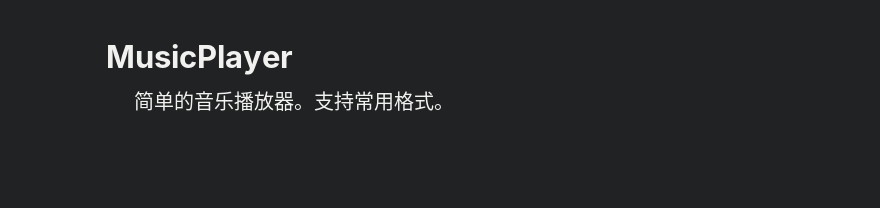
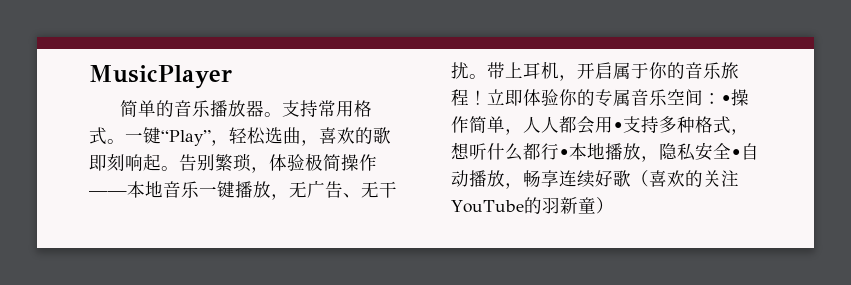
+ 一键“Play”，轻松选曲，喜欢的歌即刻响起。告别繁琐，体验极简操作——本地音乐一键播放，无广告、无干扰。带上耳机，开启属于你的音乐旅程！立即体验你的专属音乐空间：•操作简单，人人都会用•支持多种格式，想听什么都行•本地播放，隐私安全•自动播放，畅享连续好歌（喜欢的关注YouTube的羽新童）

